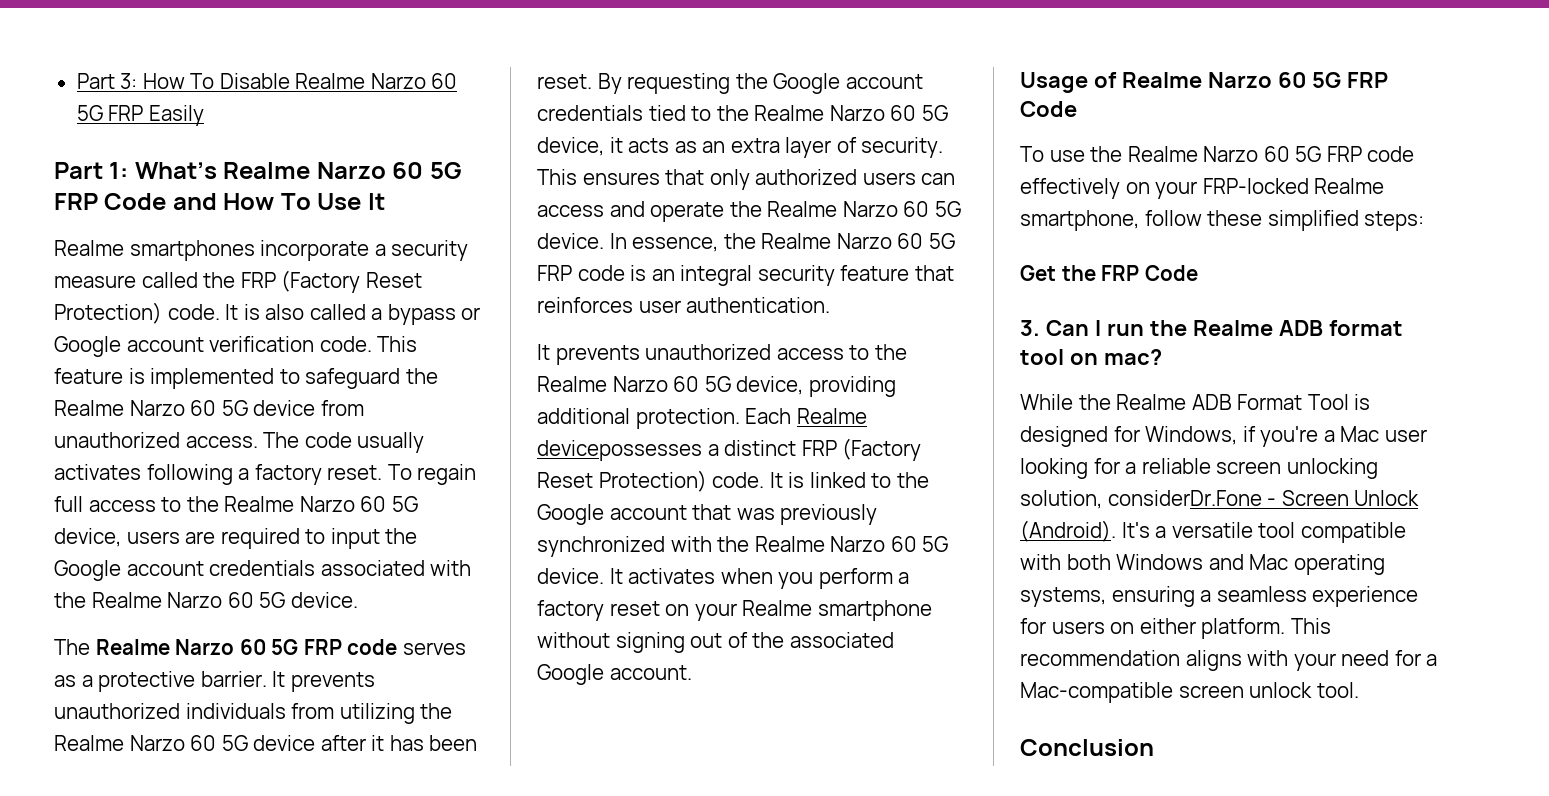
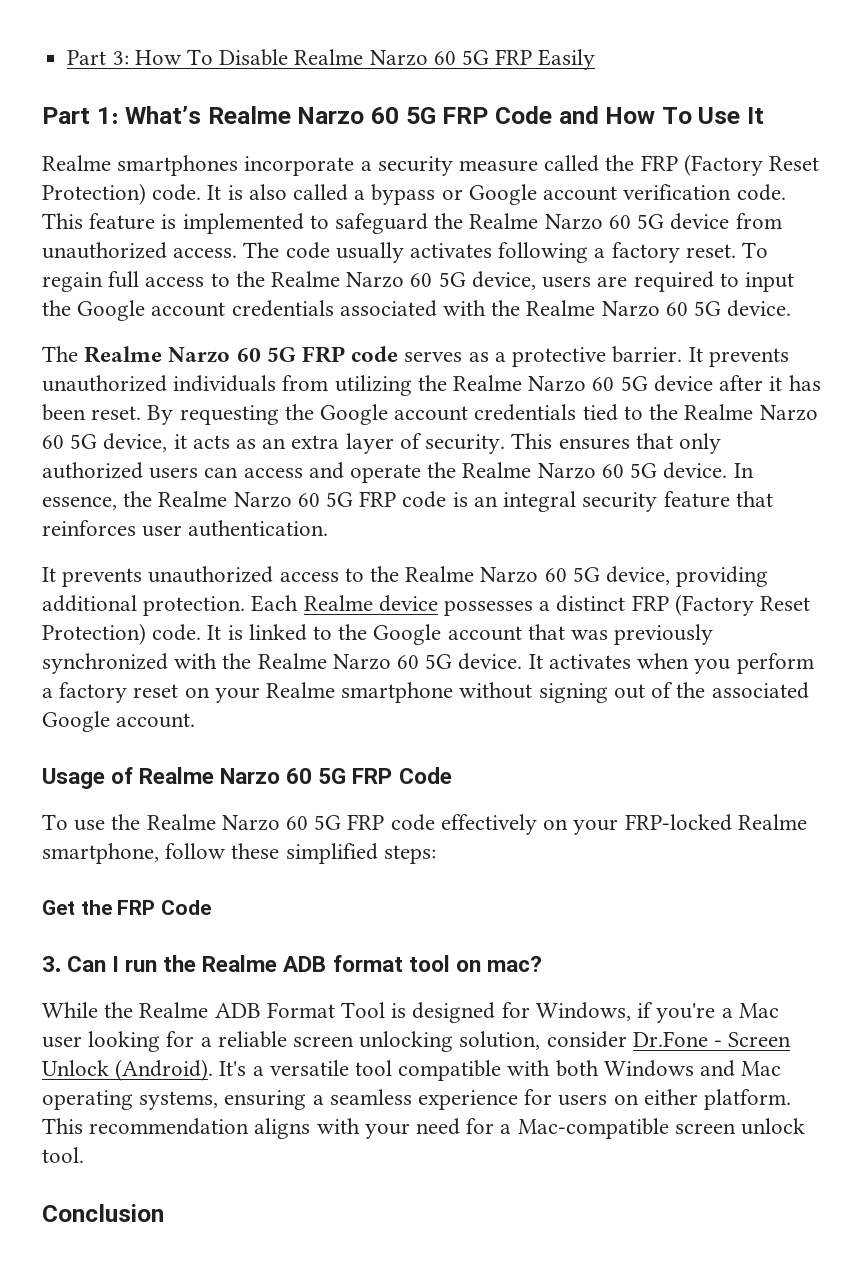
- Each Realme devicepossesses a distinct FRP (Factory Reset Protection) code.
+ Each Realme device possesses a distinct FRP (Factory Reset Protection) code.
- While the Realme ADB Format Tool is designed for Windows, if you're a Mac user looking for a reliable screen unlocking solution, considerDr.Fone - Screen Unlock (Android).
+ While the Realme ADB Format Tool is designed for Windows, if you're a Mac user looking for a reliable screen unlocking solution, consider Dr.Fone - Screen Unlock (Android).

